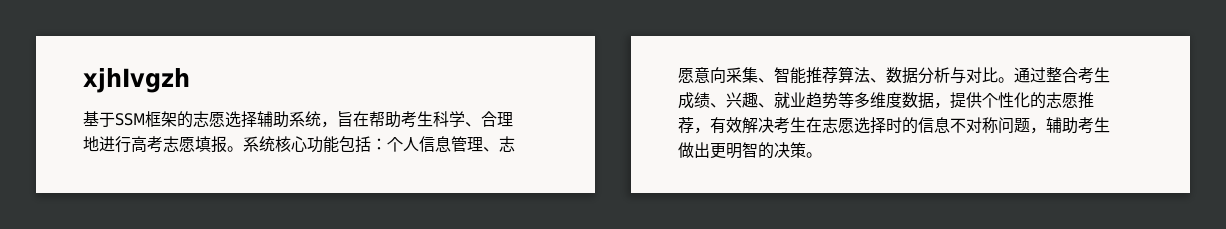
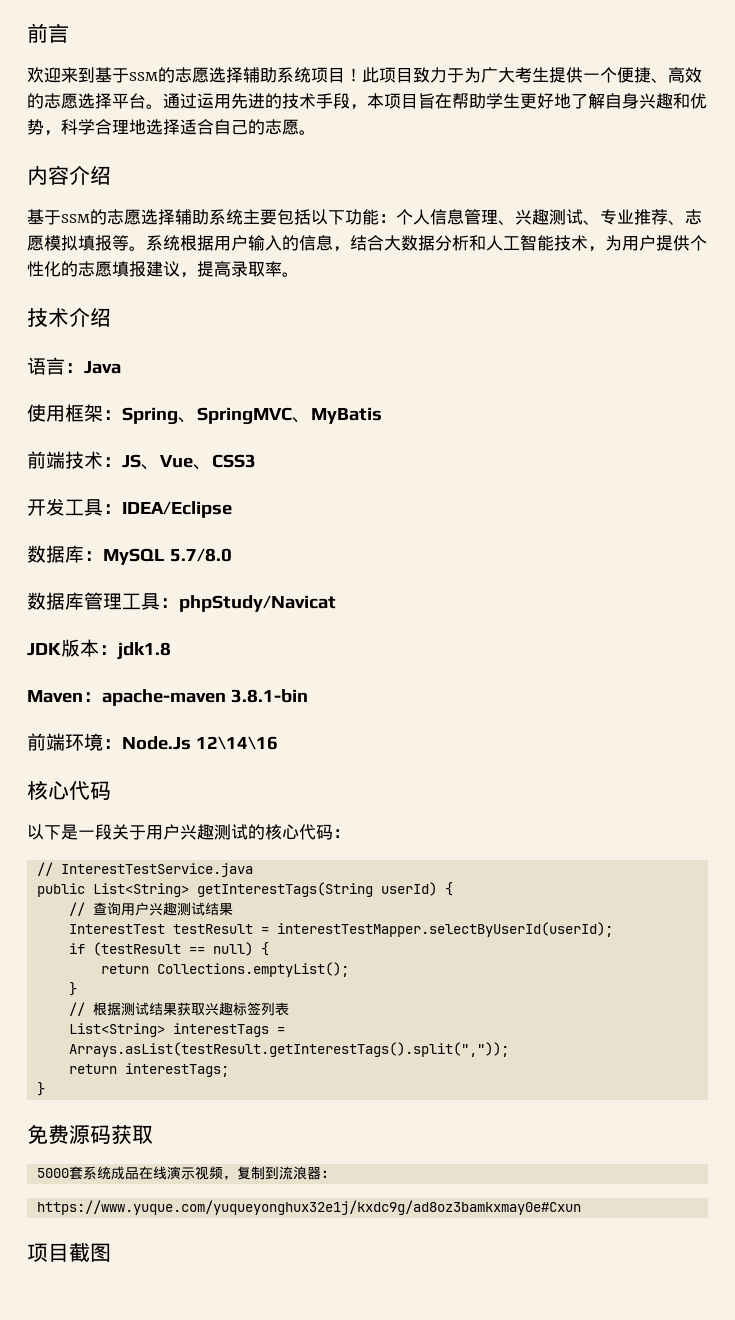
- xjhIvgzh
- 基于SSM框架的志愿选择辅助系统，旨在帮助考生科学、合理地进行高考志愿填报。系统核心功能包括：个人信息管理、志愿意向采集、智能推荐算法、数据分析与对比。通过整合考生成绩、兴趣、就业趋势等多维度数据，提供个性化的志愿推荐，有效解决考生在志愿选择时的信息不对称问题，辅助考生做出更明智的决策。
+ 前言
+ 欢迎来到基于SSM的志愿选择辅助系统项目！此项目致力于为广大考生提供一个便捷、高效的志愿选择平台。通过运用先进的技术手段，本项目旨在帮助学生更好地了解自身兴趣和优势，科学合理地选择适合自己的志愿。
+ 内容介绍
+ 基于SSM的志愿选择辅助系统主要包括以下功能：个人信息管理、兴趣测试、专业推荐、志愿模拟填报等。系统根据用户输入的信息，结合大数据分析和人工智能技术，为用户提供个性化的志愿填报建议，提高录取率。
+ 技术介绍
+ 语言：Java
+ 使用框架：Spring、SpringMVC、MyBatis
+ 前端技术：JS、Vue、CSS3
+ 开发工具：IDEA/Eclipse
+ 数据库：MySQL 5.7/8.0
+ 数据库管理工具：phpStudy/Navicat
+ JDK版本：jdk1.8
+ Maven：apache-maven 3.8.1-bin
+ 前端环境：Node.Js 12\14\16
+ 核心代码
+ 以下是一段关于用户兴趣测试的核心代码：
+ // InterestTestService.java
+ public List<String> getInterestTags(String userId) {
+ // 查询用户兴趣测试结果
+ InterestTest testResult = interestTestMapper.selectByUserId(userId);
+ if (testResult == null) {
+ return Collections.emptyList();
+ }
+ // 根据测试结果获取兴趣标签列表
+ List<String> interestTags = Arrays.asList(testResult.getInterestTags().split(","));
+ return interestTags;
+ }
+ 免费源码获取
+ 5000套系统成品在线演示视频，复制到流浪器：
+ https://www.yuque.com/yuqueyonghux32e1j/kxdc9g/ad8oz3bamkxmay0e#Cxun
+ 项目截图

